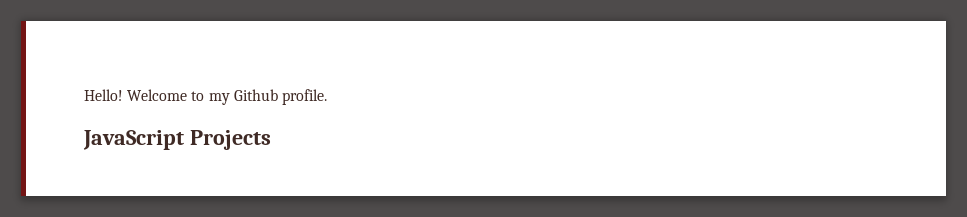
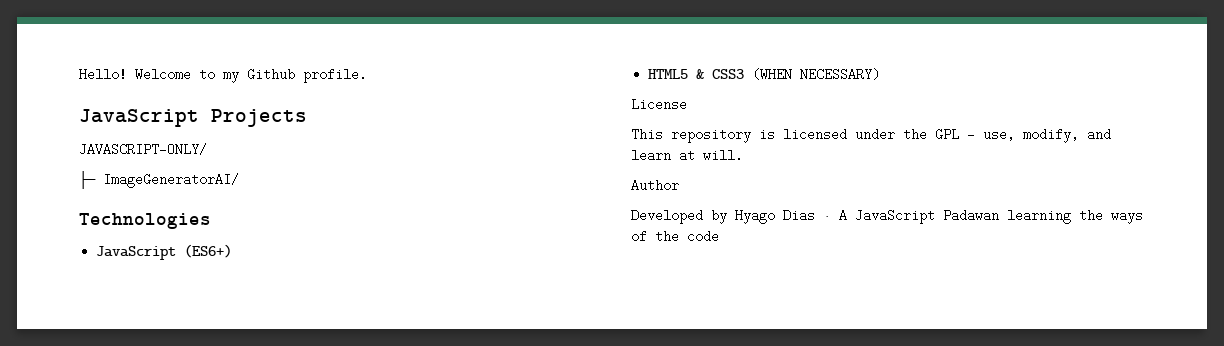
+ JAVASCRIPT-ONLY/
+ ├─ ImageGeneratorAI/
+ Technologies
+ JavaScript (ES6+)
+ HTML5 & CSS3 (WHEN NECESSARY)
+ License
+ This repository is licensed under the GPL – use, modify, and learn at will.
+ Author
+ Developed by Hyago Dias · A JavaScript Padawan learning the ways of the code

